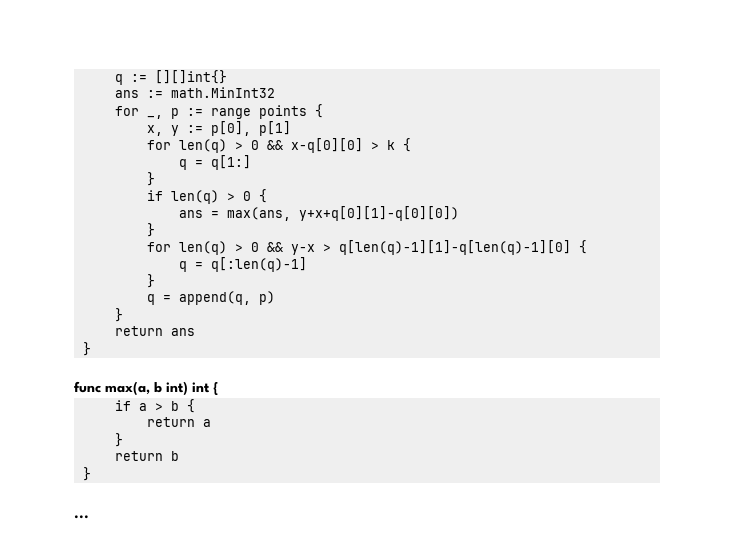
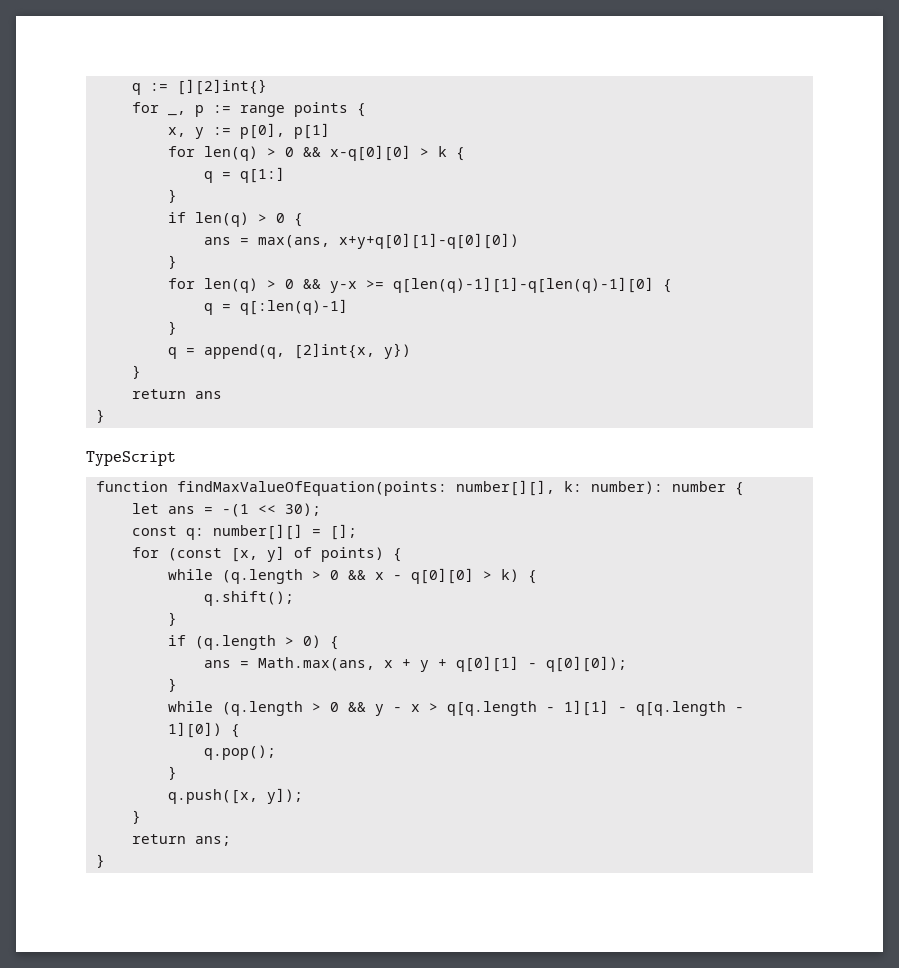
- q := [][]int{}
- ans := math.MinInt32
+ q := [][2]int{}
- ans = max(ans, y+x+q[0][1]-q[0][0])
+ ans = max(ans, x+y+q[0][1]-q[0][0])
- for len(q) > 0 && y-x > q[len(q)-1][1]-q[len(q)-1][0] {
+ for len(q) > 0 && y-x >= q[len(q)-1][1]-q[len(q)-1][0] {
- q = append(q, p)
+ q = append(q, [2]int{x, y})
- func max(a, b int) int {
- if a > b {
- return a
+ TypeScript
+ function findMaxValueOfEquation(points: number[][], k: number): number {
+ let ans = -(1 << 30);
+ const q: number[][] = [];
+ for (const [x, y] of points) {
+ while (q.length > 0 && x - q[0][0] > k) {
+ q.shift();
  }
- return b
+ if (q.length > 0) {
+ ans = Math.max(ans, x + y + q[0][1] - q[0][0]);
  }
- ...
+ while (q.length > 0 && y - x > q[q.length - 1][1] - q[q.length - 1][0]) {
+ q.pop();
+ }
+ q.push([x, y]);
+ }
+ return ans;
+ }

